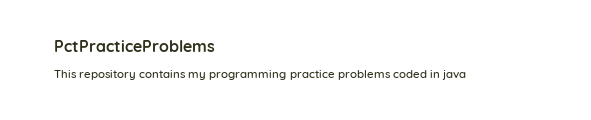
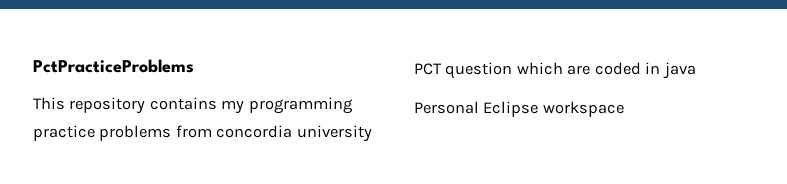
- This repository contains my programming practice problems coded in java
+ This repository contains my programming practice problems from concordia university PCT question which are coded in java
+ Personal Eclipse workspace

